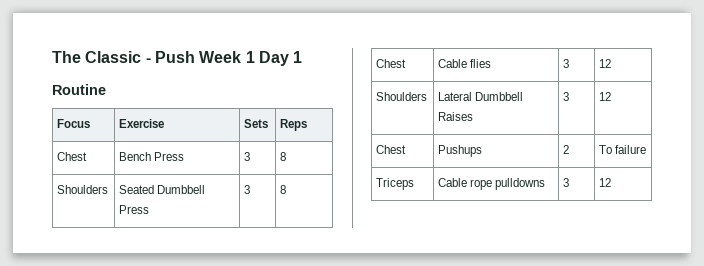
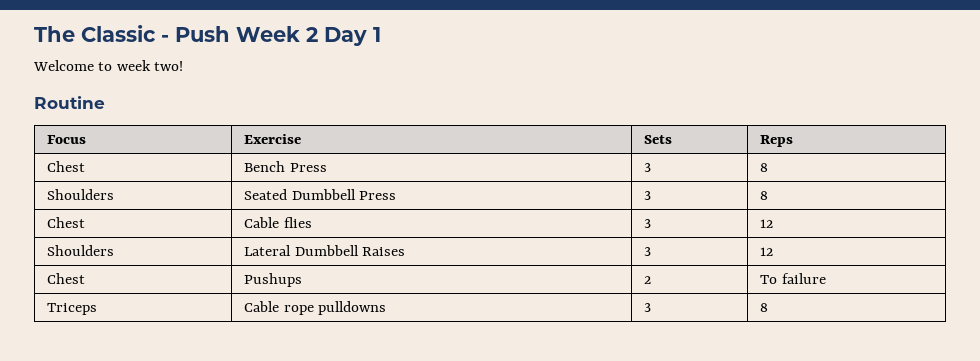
- The Classic - Push Week 1 Day 1
+ The Classic - Push Week 2 Day 1
+ Welcome to week two!
- Triceps | Cable rope pulldowns | 3 | 12
+ Triceps | Cable rope pulldowns | 3 | 8

